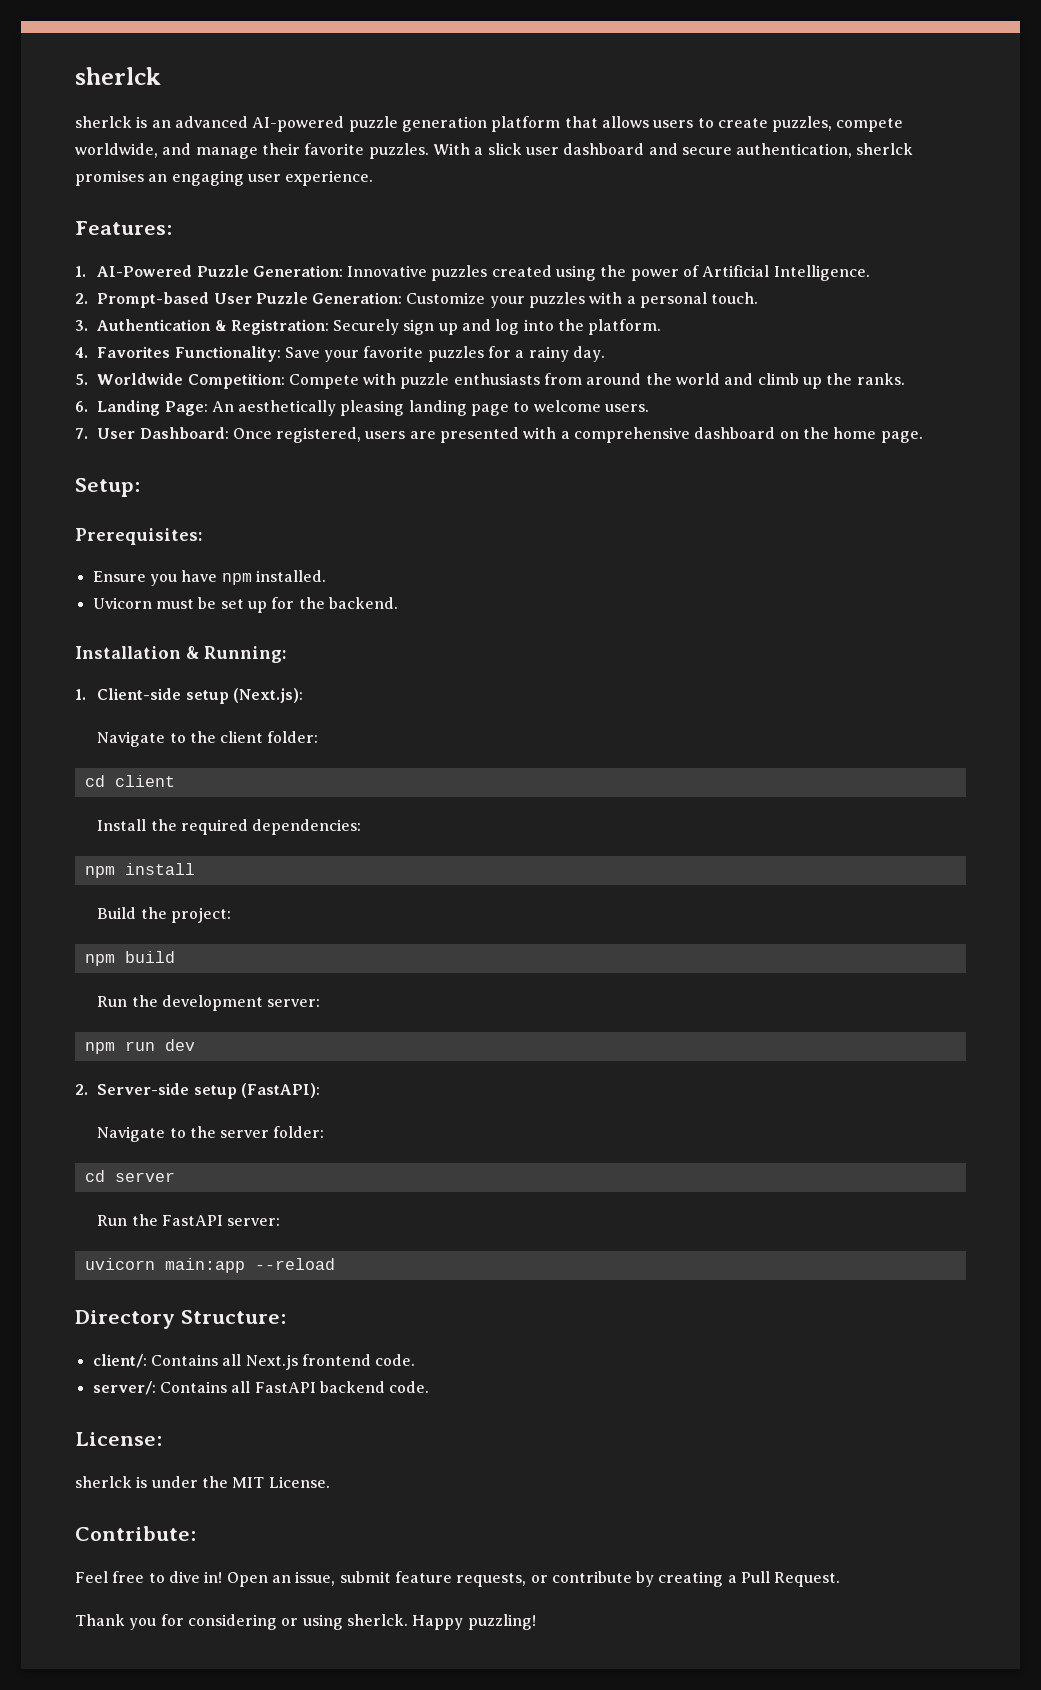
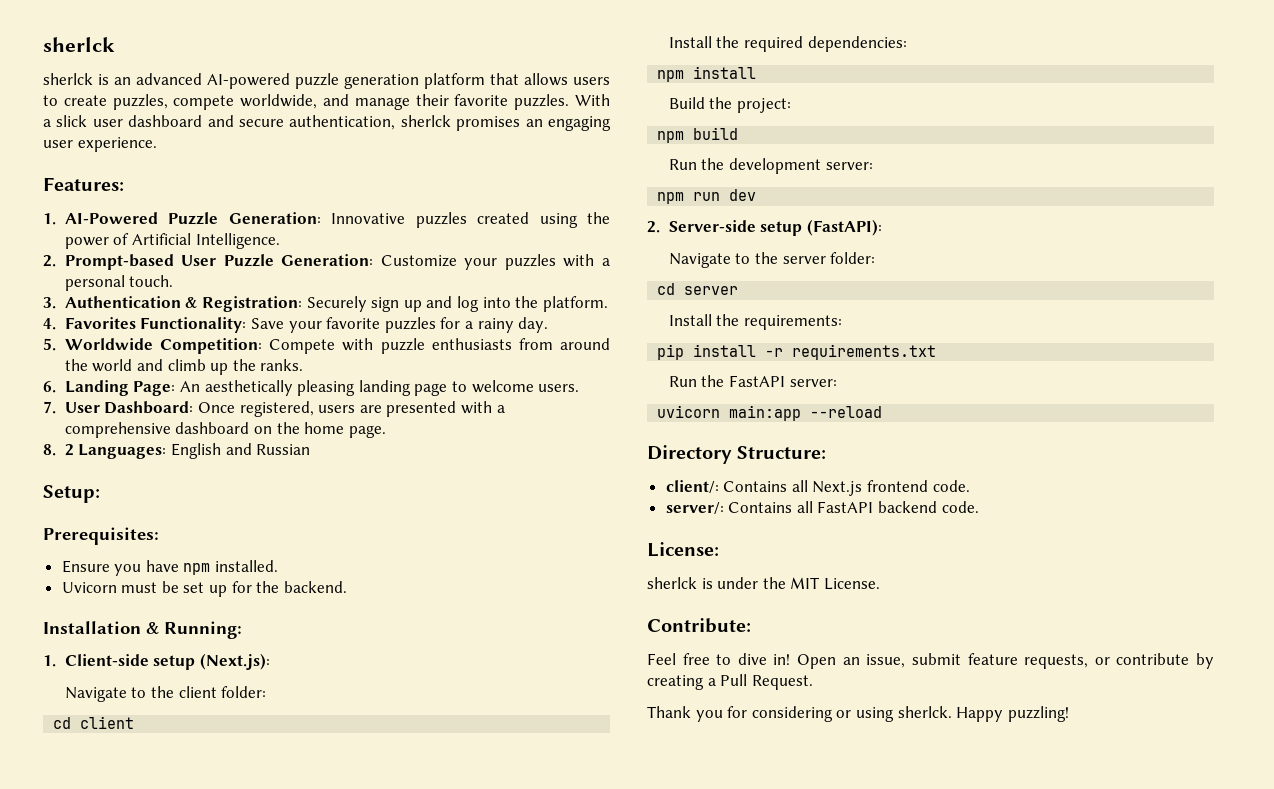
+ 8. 2 Languages: English and Russian
+ Install the requirements:
+ pip install -r requirements.txt

